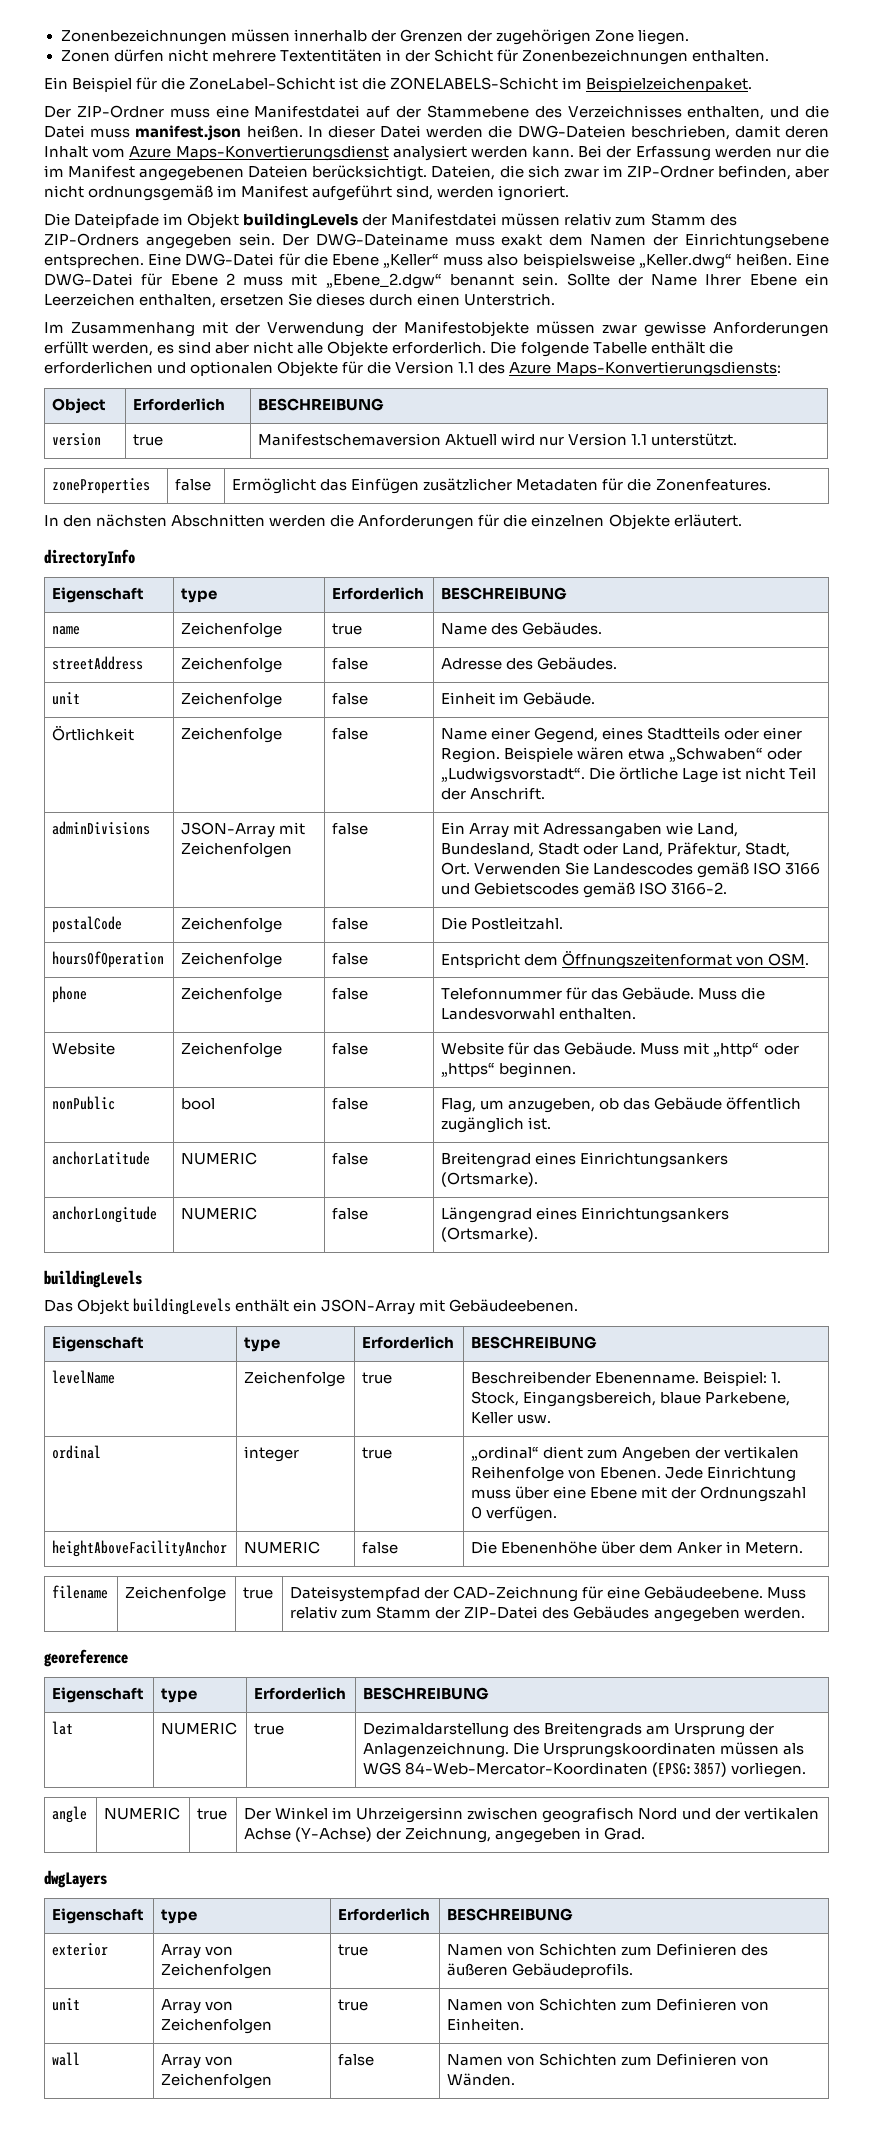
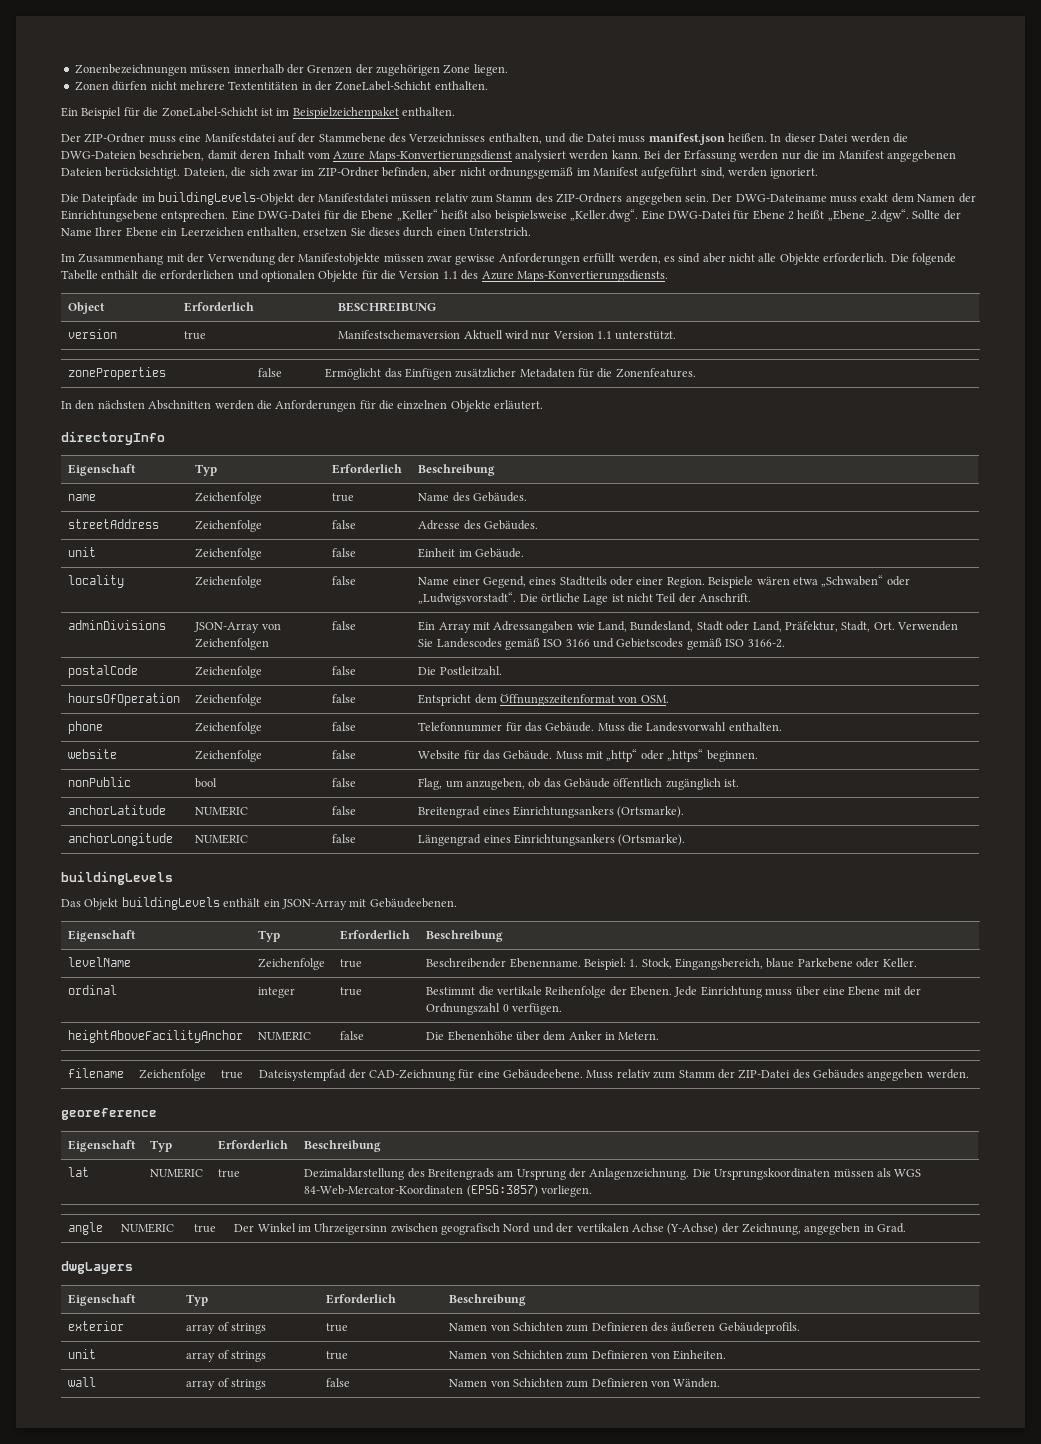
- Zonen dürfen nicht mehrere Textentitäten in der Schicht für Zonenbezeichnungen enthalten.
+ Zonen dürfen nicht mehrere Textentitäten in der ZoneLabel-Schicht enthalten.
- Ein Beispiel für die ZoneLabel-Schicht ist die ZONELABELS-Schicht im Beispielzeichenpaket.
+ Ein Beispiel für die ZoneLabel-Schicht ist im Beispielzeichenpaket enthalten.
- Die Dateipfade im Objekt buildingLevels der Manifestdatei müssen relativ zum Stamm des ZIP-Ordners angegeben sein.
+ Die Dateipfade im buildingLevels-Objekt der Manifestdatei müssen relativ zum Stamm des ZIP-Ordners angegeben sein.
- Eine DWG-Datei für die Ebene „Keller“ muss also beispielsweise „Keller.dwg“ heißen. Eine DWG-Datei für Ebene 2 muss mit „Ebene_2.dgw“ benannt sein. Sollte der Name Ihrer Ebene ein Leerzeichen enthalten, ersetzen Sie dieses durch einen Unterstrich.
+ Eine DWG-Datei für die Ebene „Keller“ heißt also beispielsweise „Keller.dwg“. Eine DWG-Datei für Ebene 2 heißt „Ebene_2.dgw“. Sollte der Name Ihrer Ebene ein Leerzeichen enthalten, ersetzen Sie dieses durch einen Unterstrich.
- Die folgende Tabelle enthält die erforderlichen und optionalen Objekte für die Version 1.1 des Azure Maps-Konvertierungsdiensts:
+ Die folgende Tabelle enthält die erforderlichen und optionalen Objekte für die Version 1.1 des Azure Maps-Konvertierungsdiensts.
  directoryInfo
- Eigenschaft | type | Erforderlich | BESCHREIBUNG
+ Eigenschaft | Typ | Erforderlich | Beschreibung
- Örtlichkeit | Zeichenfolge | false | Name einer Gegend, eines Stadtteils oder einer Region. Beispiele wären etwa „Schwaben“ oder „Ludwigsvorstadt“. Die örtliche Lage ist nicht Teil der Anschrift.
+ locality | Zeichenfolge | false | Name einer Gegend, eines Stadtteils oder einer Region. Beispiele wären etwa „Schwaben“ oder „Ludwigsvorstadt“. Die örtliche Lage ist nicht Teil der Anschrift.
- adminDivisions | JSON-Array mit Zeichenfolgen | false | Ein Array mit Adressangaben wie Land, Bundesland, Stadt oder Land, Präfektur, Stadt, Ort. Verwenden Sie Landescodes gemäß ISO 3166 und Gebietscodes gemäß ISO 3166-2.
+ adminDivisions | JSON-Array von Zeichenfolgen | false | Ein Array mit Adressangaben wie Land, Bundesland, Stadt oder Land, Präfektur, Stadt, Ort. Verwenden Sie Landescodes gemäß ISO 3166 und Gebietscodes gemäß ISO 3166-2.
- Website | Zeichenfolge | false | Website für das Gebäude. Muss mit „http“ oder „https“ beginnen.
+ website | Zeichenfolge | false | Website für das Gebäude. Muss mit „http“ oder „https“ beginnen.
  Das Objekt buildingLevels enthält ein JSON-Array mit Gebäudeebenen.
- Eigenschaft | type | Erforderlich | BESCHREIBUNG
+ Eigenschaft | Typ | Erforderlich | Beschreibung
- levelName | Zeichenfolge | true | Beschreibender Ebenenname. Beispiel: 1. Stock, Eingangsbereich, blaue Parkebene, Keller usw.
+ levelName | Zeichenfolge | true | Beschreibender Ebenenname. Beispiel: 1. Stock, Eingangsbereich, blaue Parkebene oder Keller.
- ordinal | integer | true | „ordinal“ dient zum Angeben der vertikalen Reihenfolge von Ebenen. Jede Einrichtung muss über eine Ebene mit der Ordnungszahl 0 verfügen.
+ ordinal | integer | true | Bestimmt die vertikale Reihenfolge der Ebenen. Jede Einrichtung muss über eine Ebene mit der Ordnungszahl 0 verfügen.
  georeference
- Eigenschaft | type | Erforderlich | BESCHREIBUNG
+ Eigenschaft | Typ | Erforderlich | Beschreibung
  dwgLayers
- Eigenschaft | type | Erforderlich | BESCHREIBUNG
+ Eigenschaft | Typ | Erforderlich | Beschreibung
- exterior | Array von Zeichenfolgen | true | Namen von Schichten zum Definieren des äußeren Gebäudeprofils.
+ exterior | array of strings | true | Namen von Schichten zum Definieren des äußeren Gebäudeprofils.
- unit | Array von Zeichenfolgen | true | Namen von Schichten zum Definieren von Einheiten.
+ unit | array of strings | true | Namen von Schichten zum Definieren von Einheiten.
- wall | Array von Zeichenfolgen | false | Namen von Schichten zum Definieren von Wänden.
+ wall | array of strings | false | Namen von Schichten zum Definieren von Wänden.

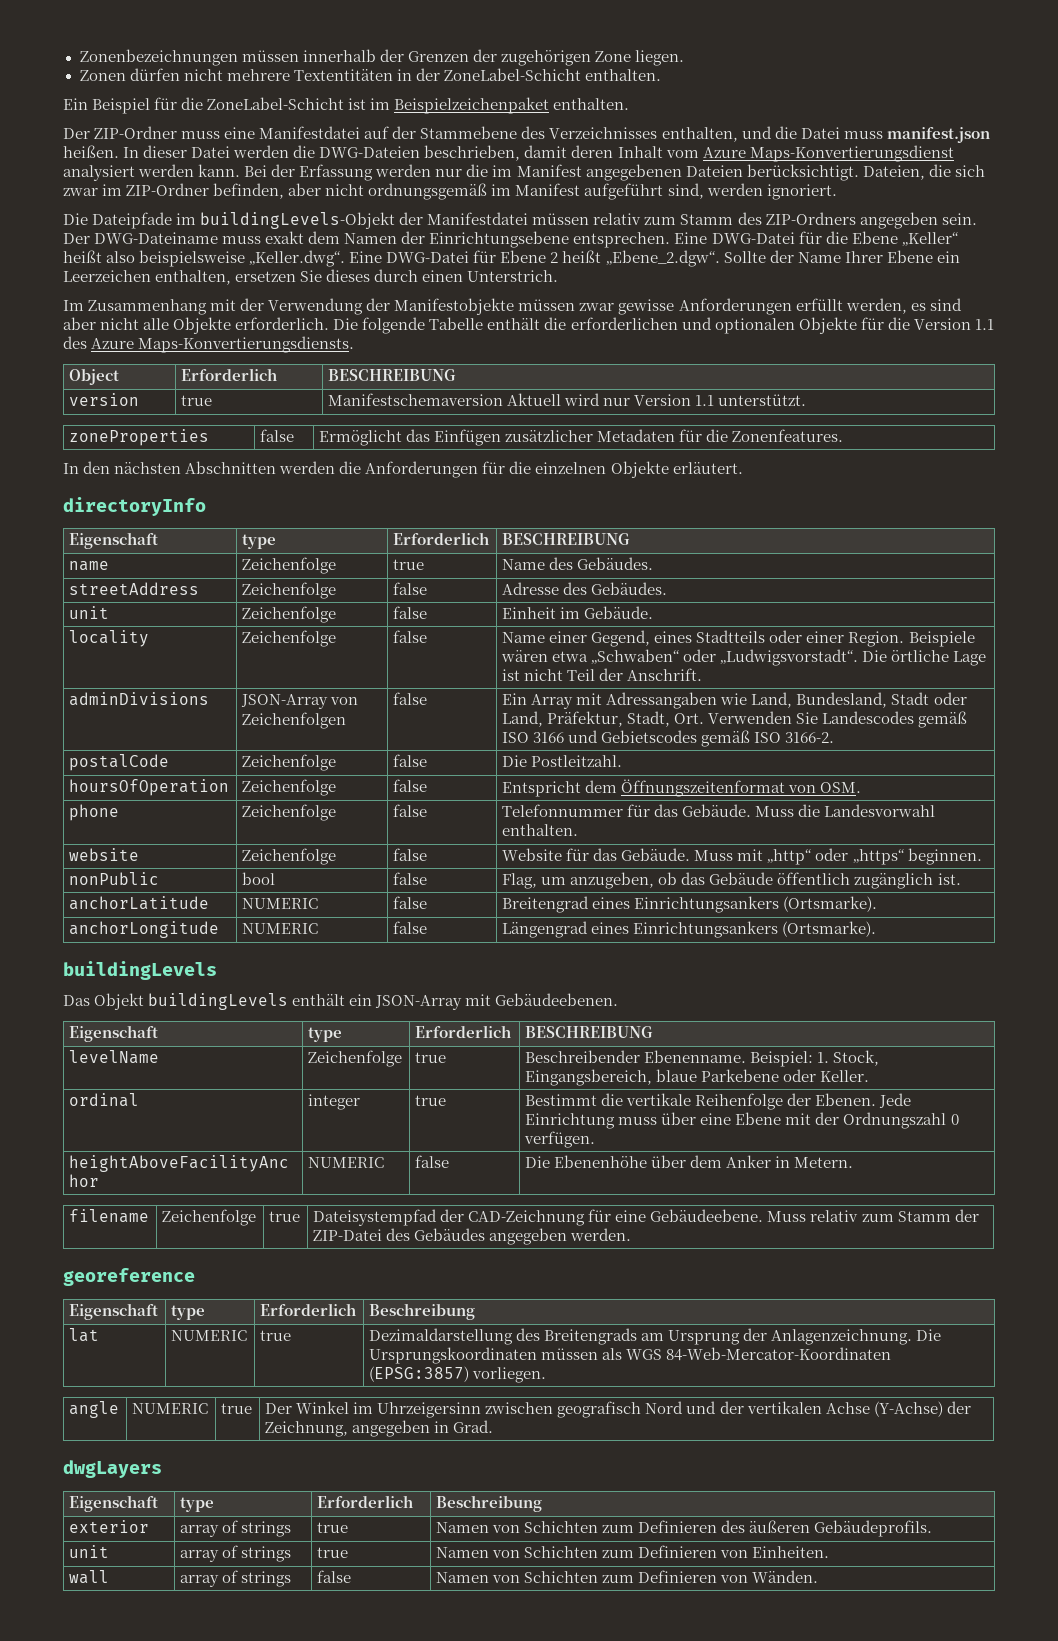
  directoryInfo
- Eigenschaft | Typ | Erforderlich | Beschreibung
+ Eigenschaft | type | Erforderlich | BESCHREIBUNG
  Das Objekt buildingLevels enthält ein JSON-Array mit Gebäudeebenen.
- Eigenschaft | Typ | Erforderlich | Beschreibung
+ Eigenschaft | type | Erforderlich | BESCHREIBUNG
  georeference
- Eigenschaft | Typ | Erforderlich | Beschreibung
+ Eigenschaft | type | Erforderlich | Beschreibung
  dwgLayers
- Eigenschaft | Typ | Erforderlich | Beschreibung
+ Eigenschaft | type | Erforderlich | Beschreibung

